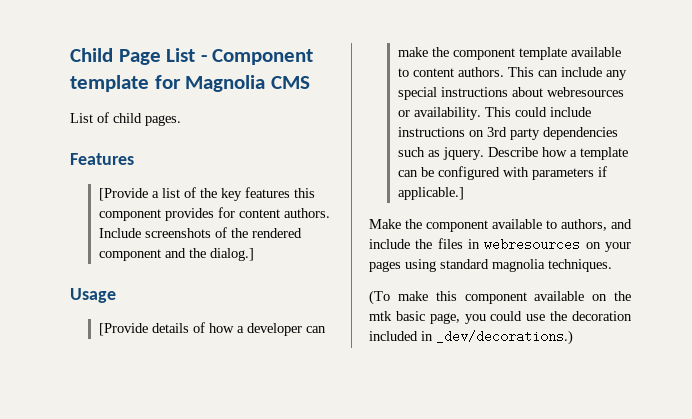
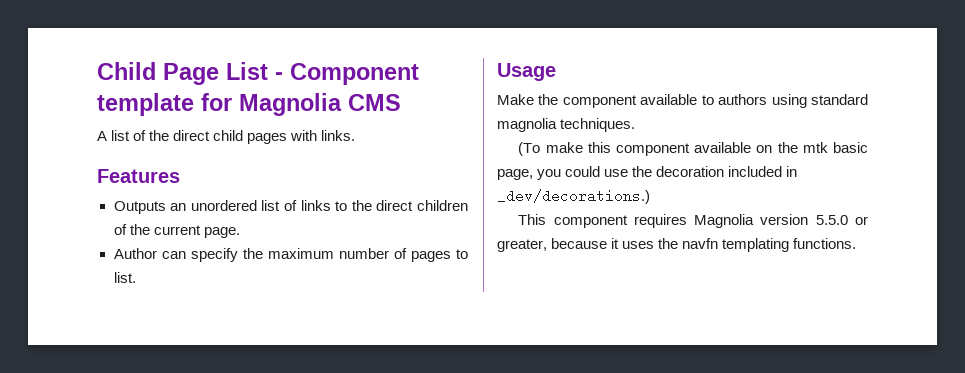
- List of child pages.
+ A list of the direct child pages with links.
  Features
- [Provide a list of the key features this component provides for content authors. Include screenshots of the rendered component and the dialog.]
+ Outputs an unordered list of links to the direct children of the current page.
+ Author can specify the maximum number of pages to list.
  Usage
- [Provide details of how a developer can make the component template available to content authors. This can include any special instructions about webresources or availability. This could include instructions on 3rd party dependencies such as jquery. Describe how a template can be configured with parameters if applicable.]
- Make the component available to authors, and include the files in webresources on your pages using standard magnolia techniques.
+ Make the component available to authors using standard magnolia techniques.
+ This component requires Magnolia version 5.5.0 or greater, because it uses the navfn templating functions.

